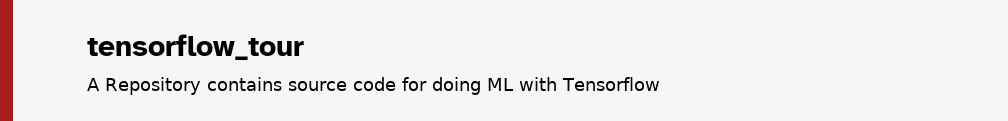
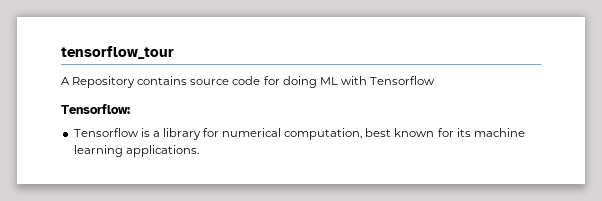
+ Tensorflow:
+ Tensorflow is a library for numerical computation, best known for its machine learning applications.

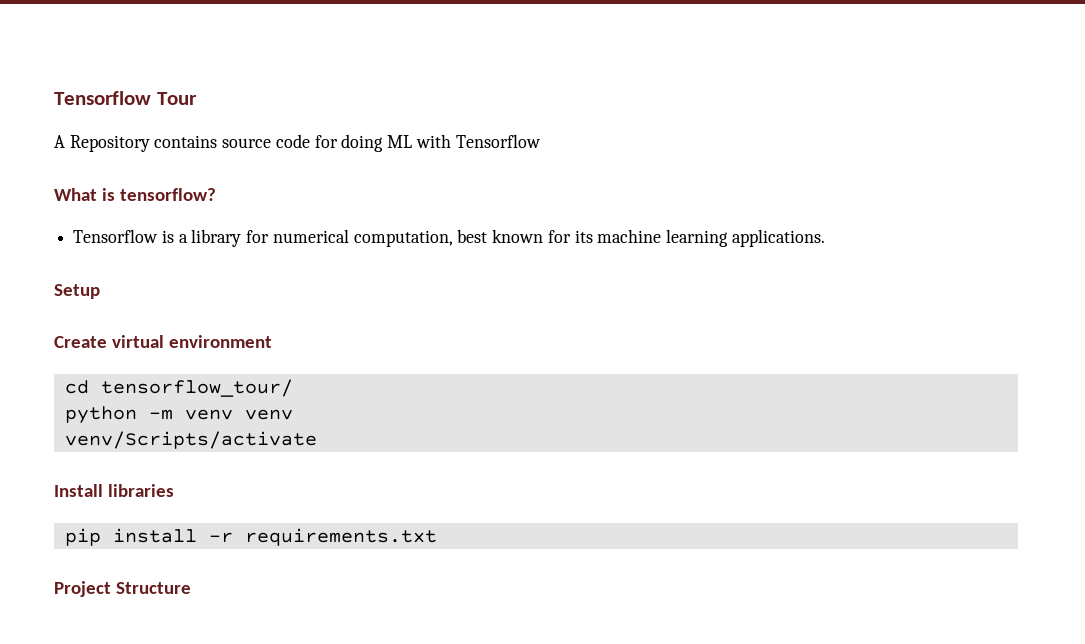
- tensorflow_tour
+ Tensorflow Tour
- Tensorflow:
+ What is tensorflow?
+ Setup
+ Create virtual environment
+ cd tensorflow_tour/
+ python -m venv venv
+ venv/Scripts/activate
+ Install libraries
+ pip install -r requirements.txt
+ Project Structure

